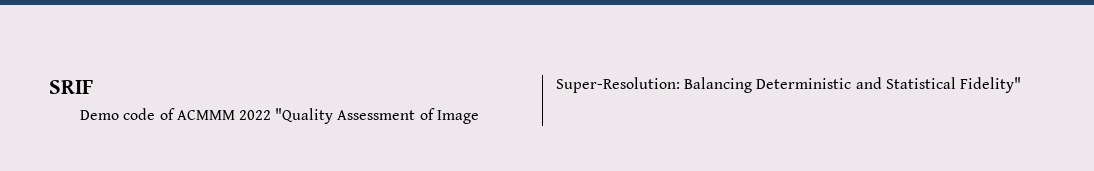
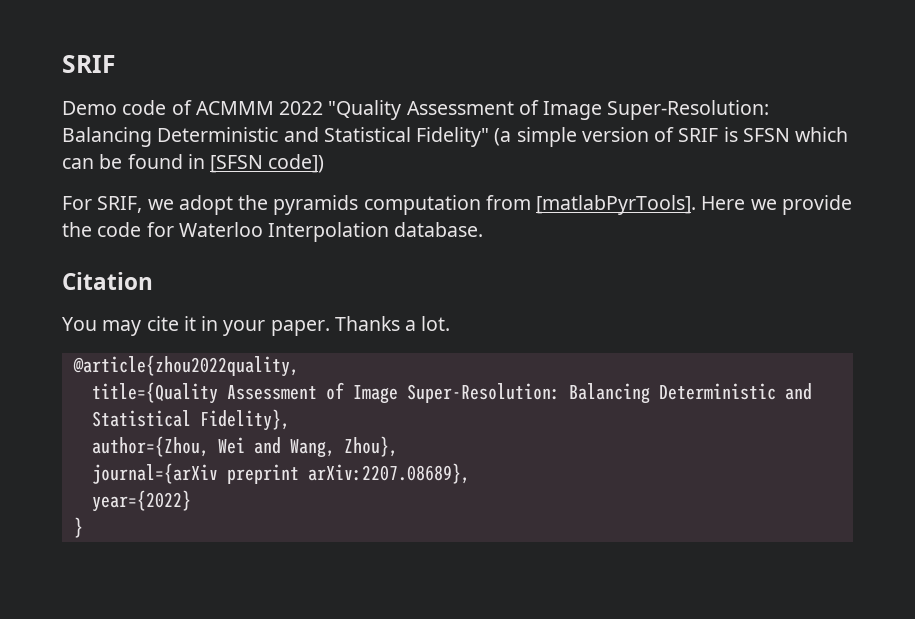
- Demo code of ACMMM 2022 "Quality Assessment of Image Super-Resolution: Balancing Deterministic and Statistical Fidelity"
+ Demo code of ACMMM 2022 "Quality Assessment of Image Super-Resolution: Balancing Deterministic and Statistical Fidelity" (a simple version of SRIF is SFSN which can be found in [SFSN code])
+ For SRIF, we adopt the pyramids computation from [matlabPyrTools]. Here we provide the code for Waterloo Interpolation database.
+ Citation
+ You may cite it in your paper. Thanks a lot.
+ @article{zhou2022quality,
+ title={Quality Assessment of Image Super-Resolution: Balancing Deterministic and Statistical Fidelity},
+ author={Zhou, Wei and Wang, Zhou},
+ journal={arXiv preprint arXiv:2207.08689},
+ year={2022}
+ }

